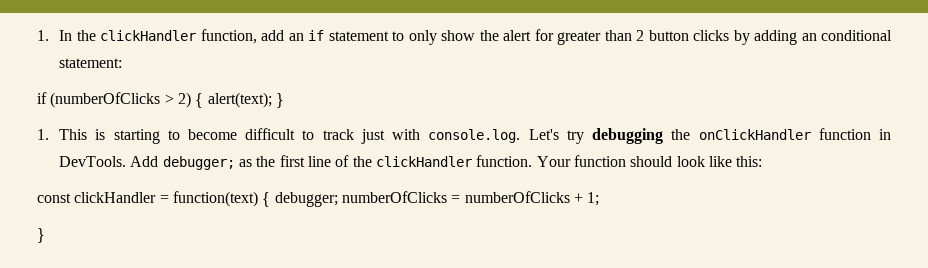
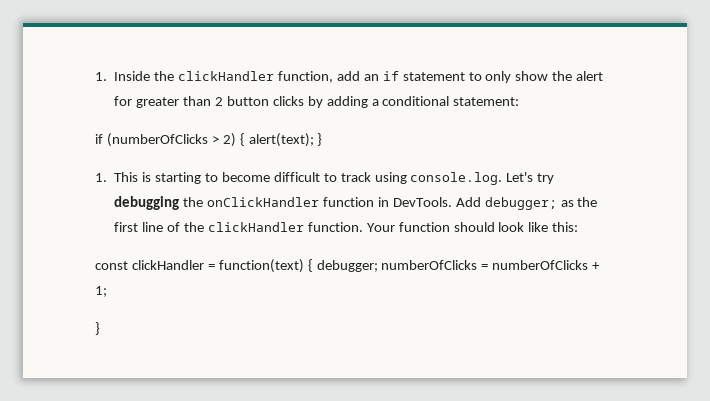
- 1. In the clickHandler function, add an if statement to only show the alert for greater than 2 button clicks by adding an conditional statement:
+ 1. Inside the clickHandler function, add an if statement to only show the alert for greater than 2 button clicks by adding a conditional statement:
- 1. This is starting to become difficult to track just with console.log. Let's try debugging the onClickHandler function in DevTools.
+ 1. This is starting to become difficult to track using console.log. Let's try debugging the onClickHandler function in DevTools.

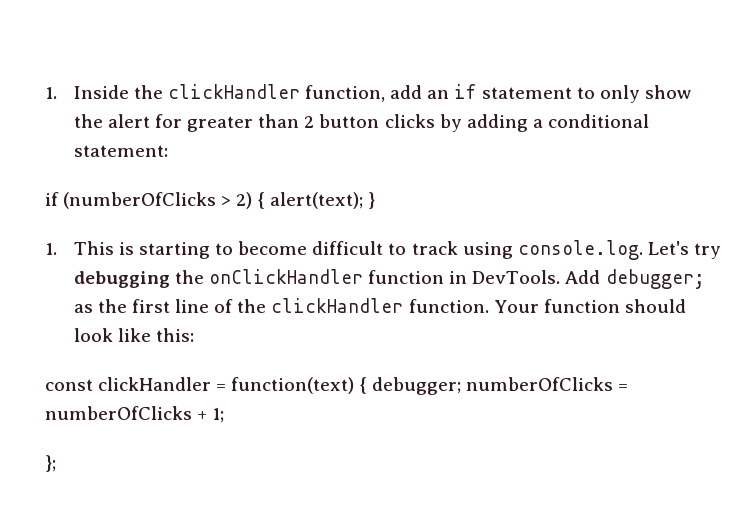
  const clickHandler = function(text) { debugger; numberOfClicks = numberOfClicks + 1;
- }
+ };

